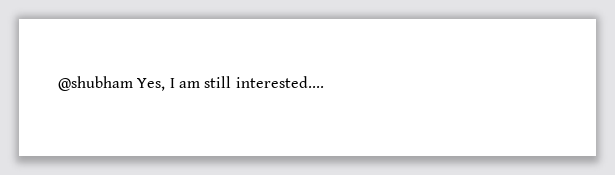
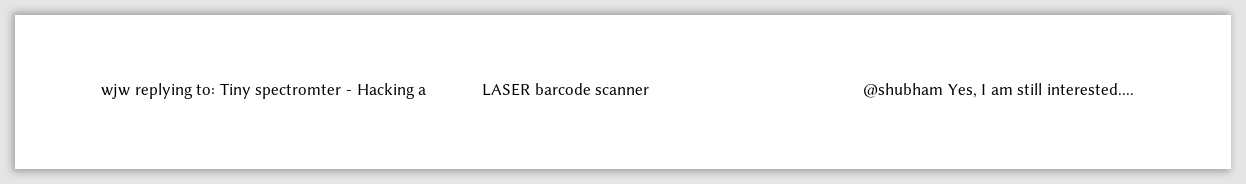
+ wjw replying to: Tiny spectromter - Hacking a LASER barcode scanner

